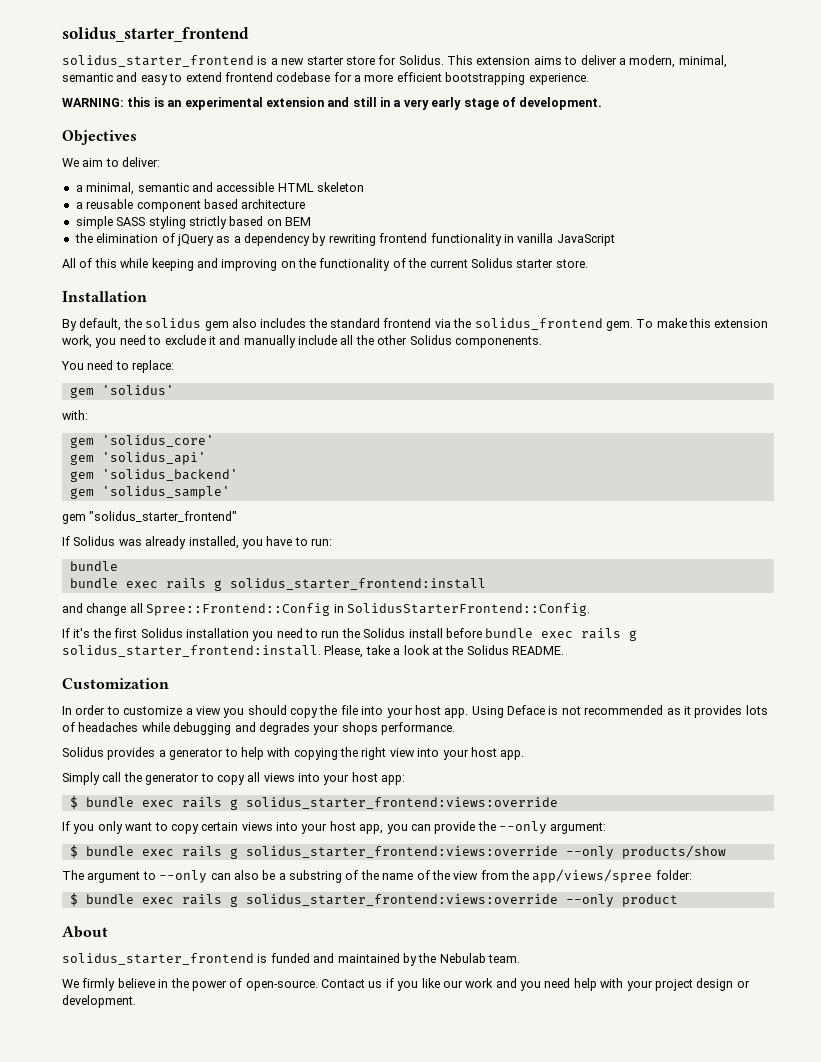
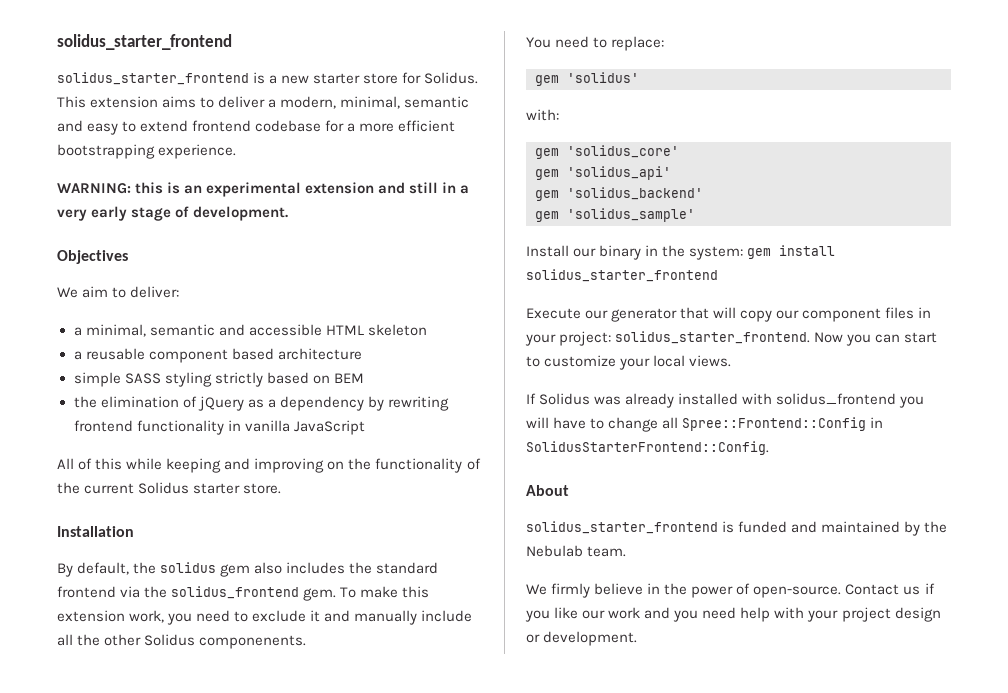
- gem "solidus_starter_frontend"
- If Solidus was already installed, you have to run:
- bundle
- bundle exec rails g solidus_starter_frontend:install
- and change all Spree::Frontend::Config in SolidusStarterFrontend::Config.
+ Install our binary in the system: gem install solidus_starter_frontend
+ Execute our generator that will copy our component files in your project: solidus_starter_frontend. Now you can start to customize your local views.
+ If Solidus was already installed with solidus_frontend you will have to change all Spree::Frontend::Config in SolidusStarterFrontend::Config.
- If it's the first Solidus installation you need to run the Solidus install before bundle exec rails g solidus_starter_frontend:install. Please, take a look at the Solidus README.
- Customization
- In order to customize a view you should copy the file into your host app. Using Deface is not recommended as it provides lots of headaches while debugging and degrades your shops performance.
- Solidus provides a generator to help with copying the right view into your host app.
- Simply call the generator to copy all views into your host app:
- $ bundle exec rails g solidus_starter_frontend:views:override
- If you only want to copy certain views into your host app, you can provide the --only argument:
- $ bundle exec rails g solidus_starter_frontend:views:override --only products/show
- The argument to --only can also be a substring of the name of the view from the app/views/spree folder:
- $ bundle exec rails g solidus_starter_frontend:views:override --only product

